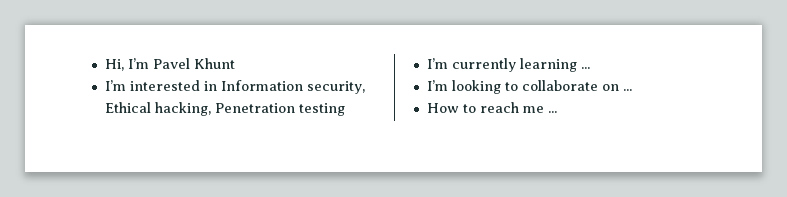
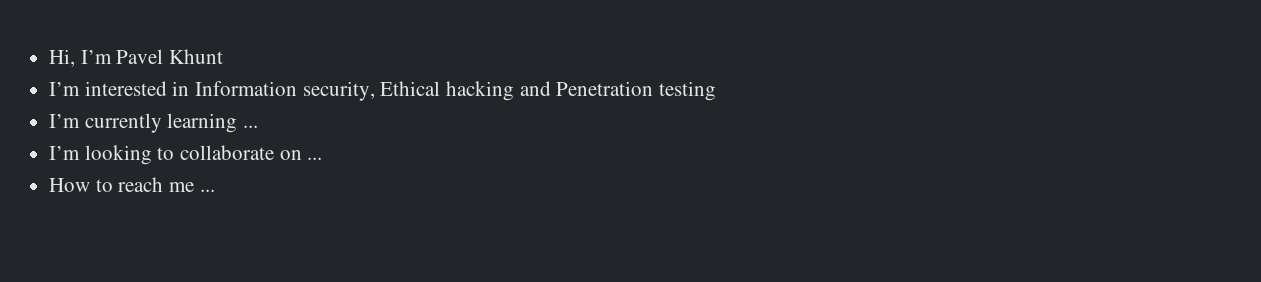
- I’m interested in Information security, Ethical hacking, Penetration testing
+ I’m interested in Information security, Ethical hacking and Penetration testing

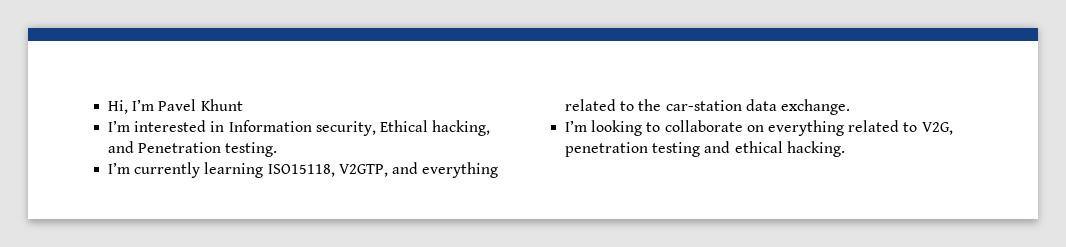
- I’m interested in Information security, Ethical hacking and Penetration testing
+ I’m interested in Information security, Ethical hacking, and Penetration testing.
- I’m currently learning ...
+ I’m currently learning ISO15118, V2GTP, and everything related to the car-station data exchange.
- I’m looking to collaborate on ...
- How to reach me ...
+ I’m looking to collaborate on everything related to V2G, penetration testing and ethical hacking.

